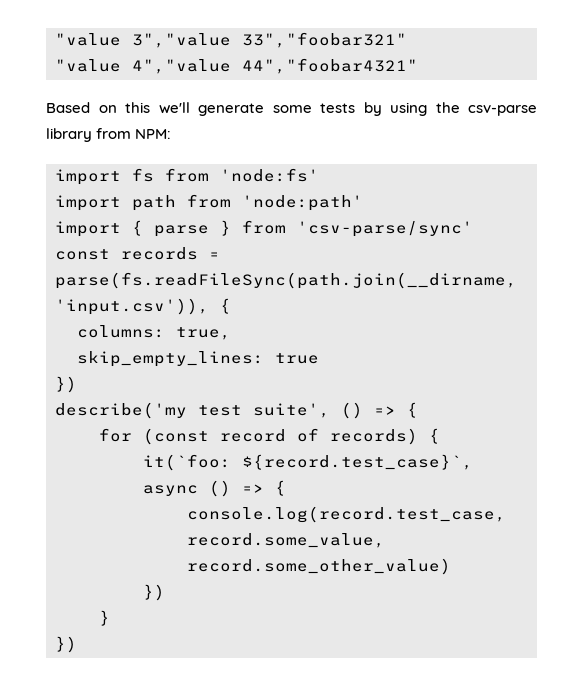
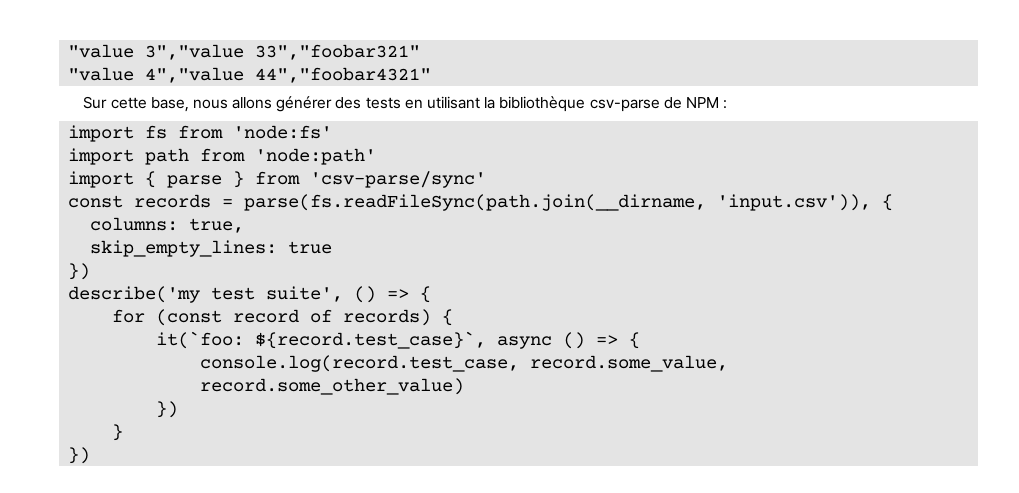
- Based on this we'll generate some tests by using the csv-parse library from NPM:
+ Sur cette base, nous allons générer des tests en utilisant la bibliothèque csv-parse de NPM :

